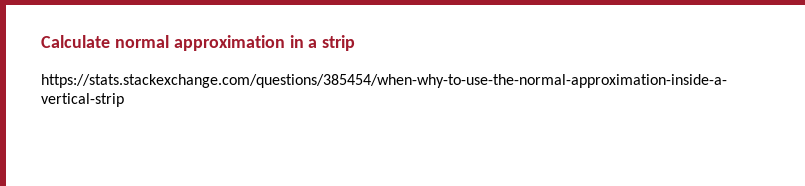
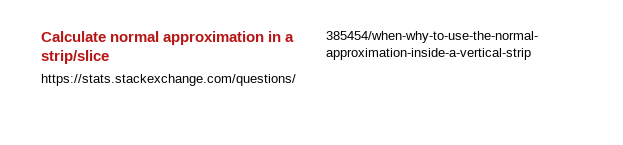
- Calculate normal approximation in a strip
+ Calculate normal approximation in a strip/slice

